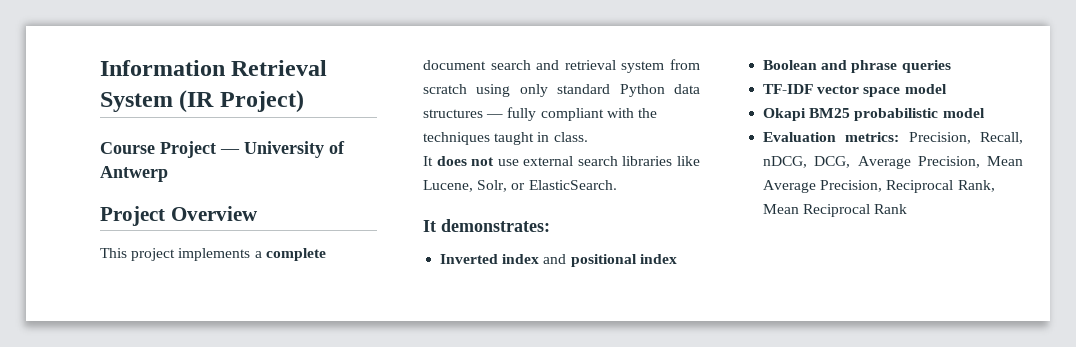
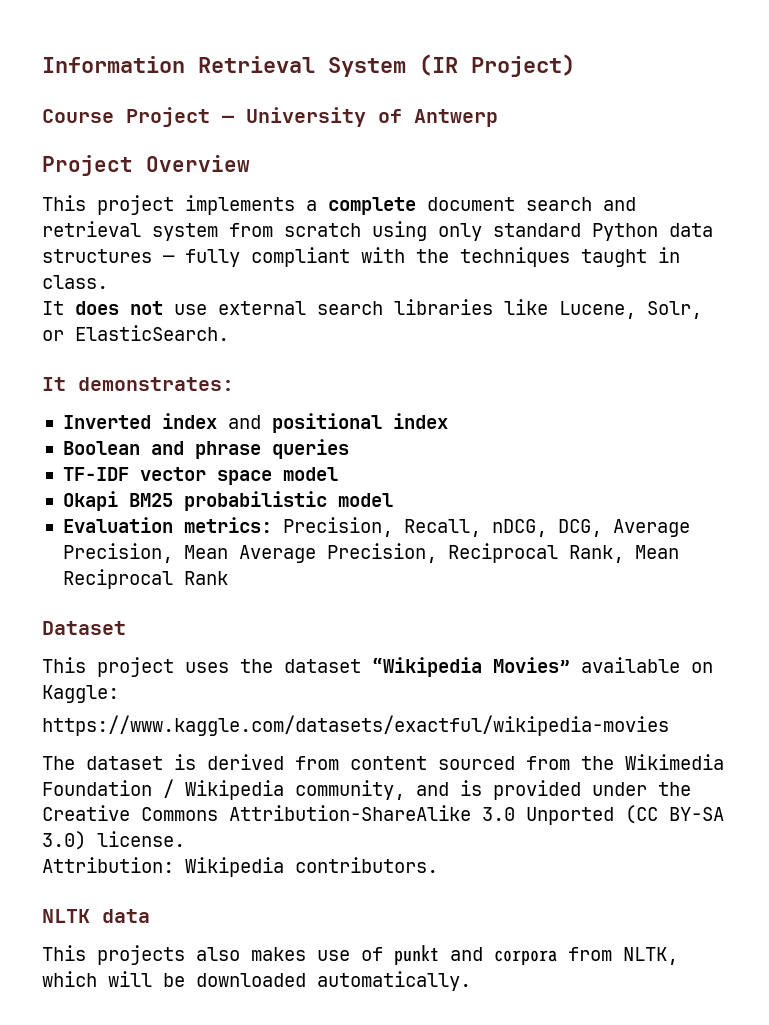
+ Dataset
+ This project uses the dataset “Wikipedia Movies” available on Kaggle:
+ https://www.kaggle.com/datasets/exactful/wikipedia-movies
+ The dataset is derived from content sourced from the Wikimedia Foundation / Wikipedia community, and is provided under the Creative Commons Attribution-ShareAlike 3.0 Unported (CC BY-SA 3.0) license.
+ Attribution: Wikipedia contributors.
+ NLTK data
+ This projects also makes use of punkt and corpora from NLTK, which will be downloaded automatically.

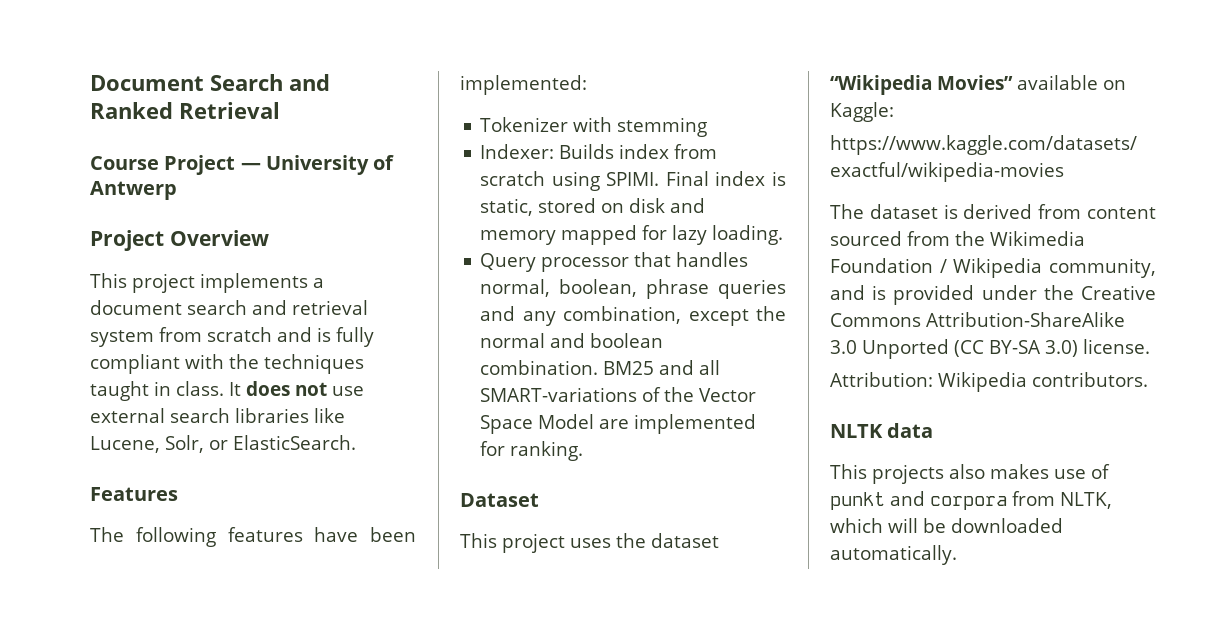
- Information Retrieval System (IR Project)
+ Document Search and Ranked Retrieval
- This project implements a complete document search and retrieval system from scratch using only standard Python data structures — fully compliant with the techniques taught in class.
- It does not use external search libraries like Lucene, Solr, or ElasticSearch.
+ This project implements a document search and retrieval system from scratch and is fully compliant with the techniques taught in class. It does not use external search libraries like Lucene, Solr, or ElasticSearch.
- It demonstrates:
- Inverted index and positional index
- Boolean and phrase queries
- TF-IDF vector space model
- Okapi BM25 probabilistic model
- Evaluation metrics: Precision, Recall, nDCG, DCG, Average Precision, Mean Average Precision, Reciprocal Rank, Mean Reciprocal Rank
+ Features
+ The following features have been implemented:
+ Tokenizer with stemming
+ Indexer: Builds index from scratch using SPIMI. Final index is static, stored on disk and memory mapped for lazy loading.
+ Query processor that handles normal, boolean, phrase queries and any combination, except the normal and boolean combination. BM25 and all SMART-variations of the Vector Space Model are implemented for ranking.

